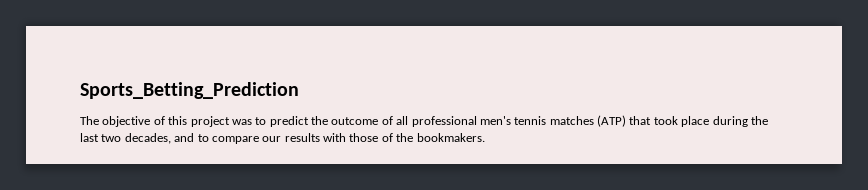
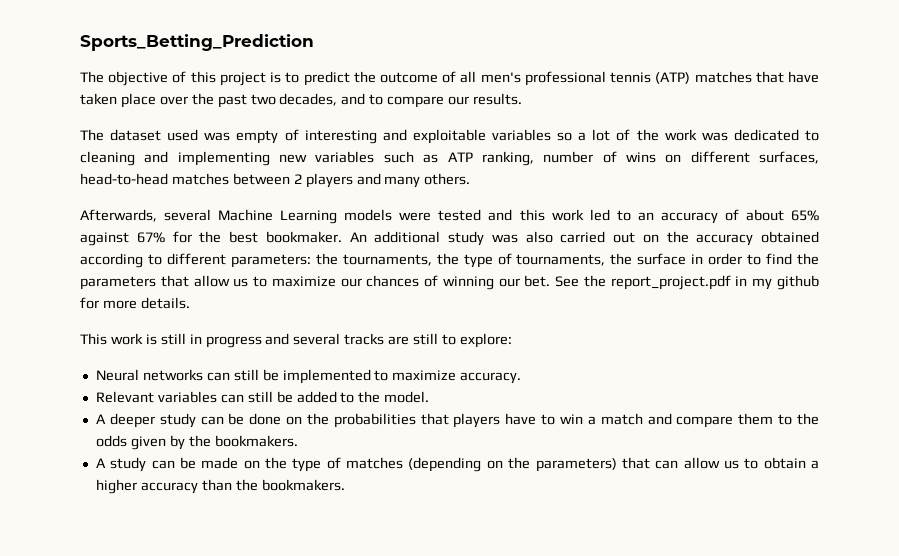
- The objective of this project was to predict the outcome of all professional men's tennis matches (ATP) that took place during the last two decades, and to compare our results with those of the bookmakers.
+ The objective of this project is to predict the outcome of all men's professional tennis (ATP) matches that have taken place over the past two decades, and to compare our results.
+ The dataset used was empty of interesting and exploitable variables so a lot of the work was dedicated to cleaning and implementing new variables such as ATP ranking, number of wins on different surfaces, head-to-head matches between 2 players and many others.
+ Afterwards, several Machine Learning models were tested and this work led to an accuracy of about 65% against 67% for the best bookmaker. An additional study was also carried out on the accuracy obtained according to different parameters: the tournaments, the type of tournaments, the surface in order to find the parameters that allow us to maximize our chances of winning our bet. See the report_project.pdf in my github for more details.
+ This work is still in progress and several tracks are still to explore:
+ Neural networks can still be implemented to maximize accuracy.
+ Relevant variables can still be added to the model.
+ A deeper study can be done on the probabilities that players have to win a match and compare them to the odds given by the bookmakers.
+ A study can be made on the type of matches (depending on the parameters) that can allow us to obtain a higher accuracy than the bookmakers.

